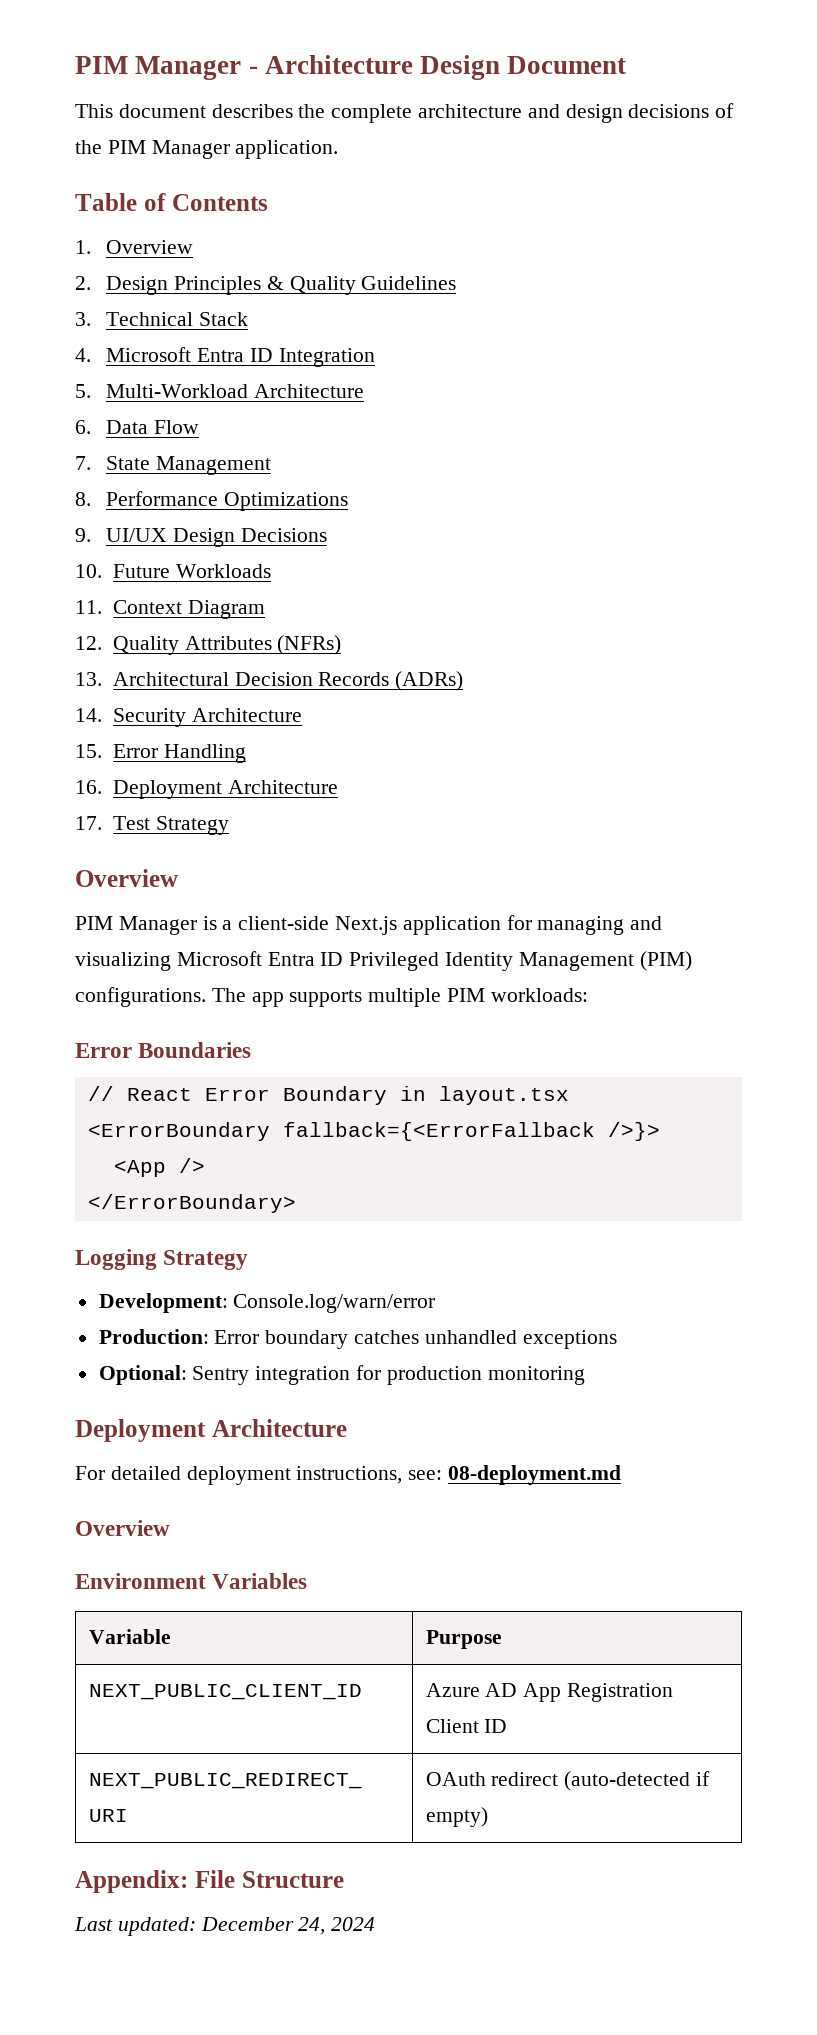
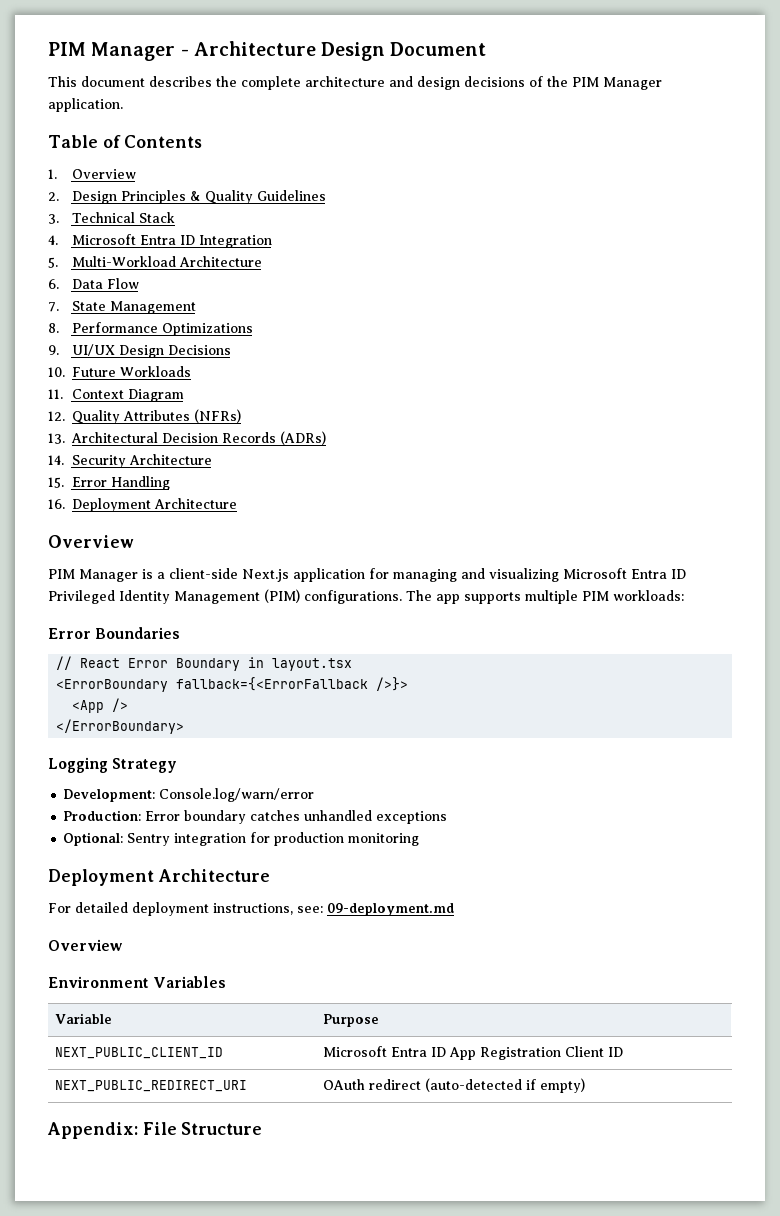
- 17. Test Strategy
- For detailed deployment instructions, see: 08-deployment.md
+ For detailed deployment instructions, see: 09-deployment.md
- NEXT_PUBLIC_CLIENT_ID | Azure AD App Registration Client ID
+ NEXT_PUBLIC_CLIENT_ID | Microsoft Entra ID App Registration Client ID
- Last updated: December 24, 2024

